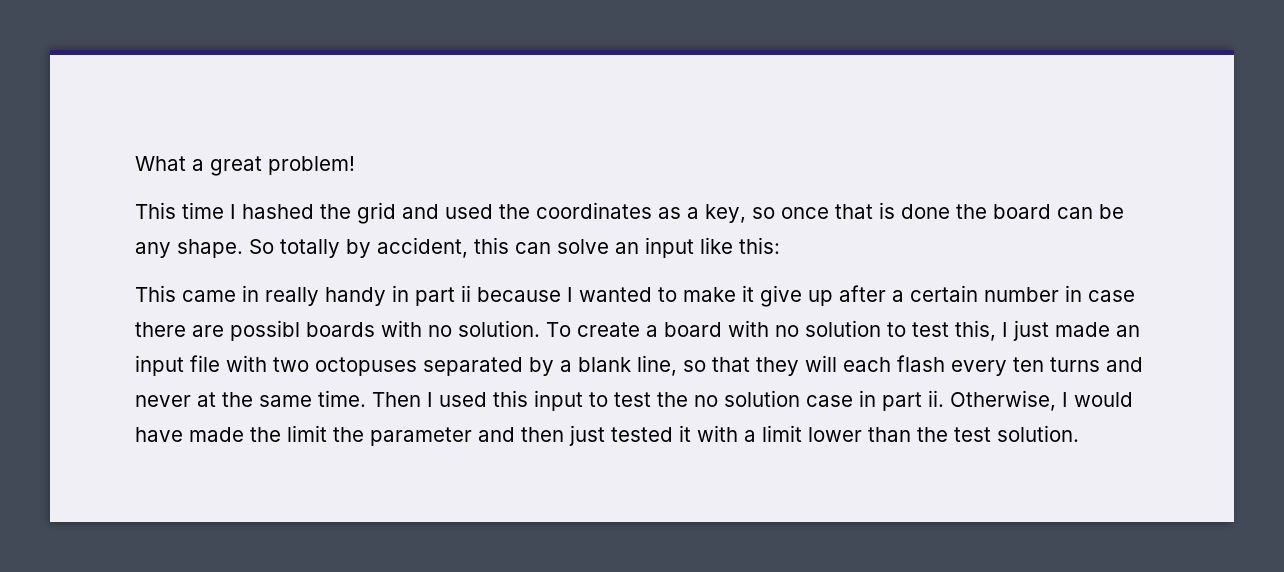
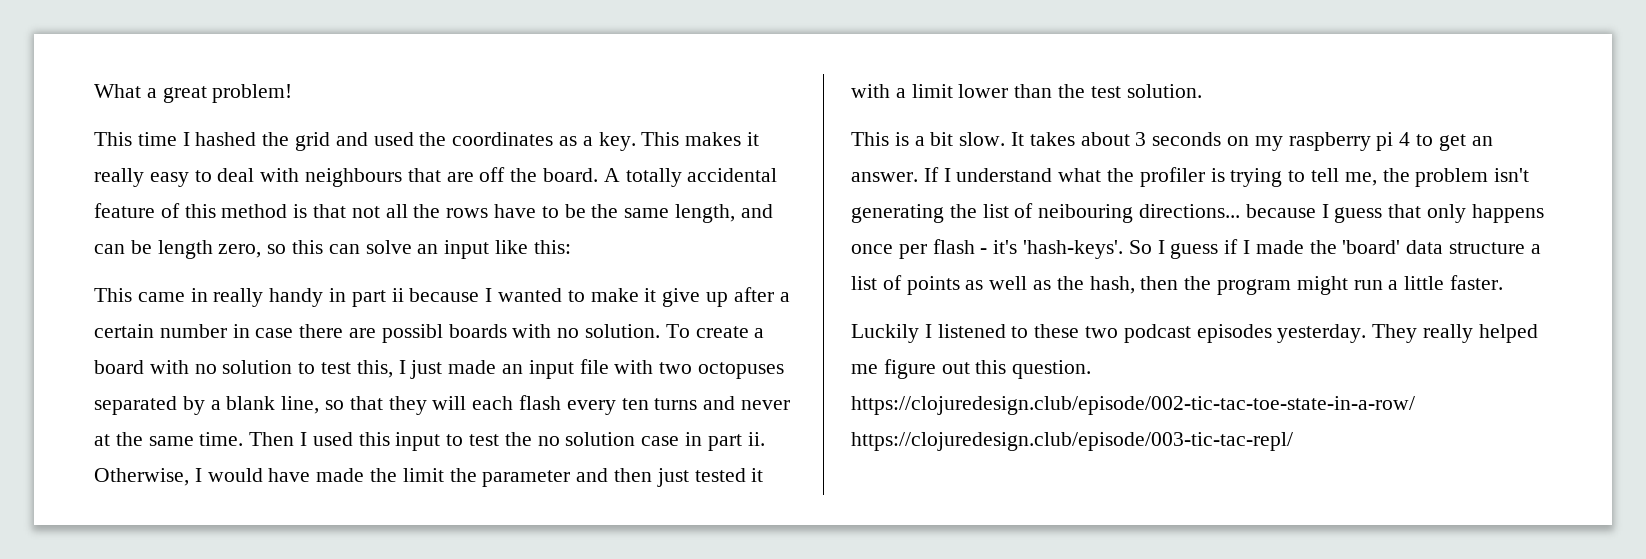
- This time I hashed the grid and used the coordinates as a key, so once that is done the board can be any shape. So totally by accident, this can solve an input like this:
+ This time I hashed the grid and used the coordinates as a key. This makes it really easy to deal with neighbours that are off the board. A totally accidental feature of this method is that not all the rows have to be the same length, and can be length zero, so this can solve an input like this:
+ This is a bit slow. It takes about 3 seconds on my raspberry pi 4 to get an answer. If I understand what the profiler is trying to tell me, the problem isn't generating the list of neibouring directions... because I guess that only happens once per flash - it's 'hash-keys'. So I guess if I made the 'board' data structure a list of points as well as the hash, then the program might run a little faster.
+ Luckily I listened to these two podcast episodes yesterday. They really helped me figure out this question. https://clojuredesign.club/episode/002-tic-tac-toe-state-in-a-row/ https://clojuredesign.club/episode/003-tic-tac-repl/

